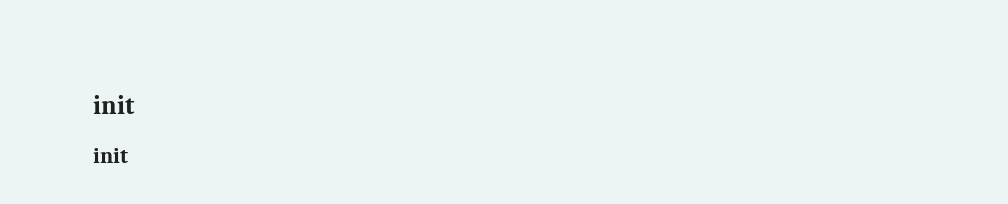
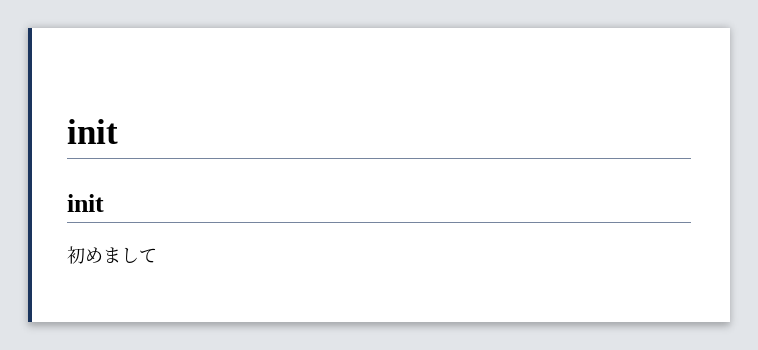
+ 初めまして

